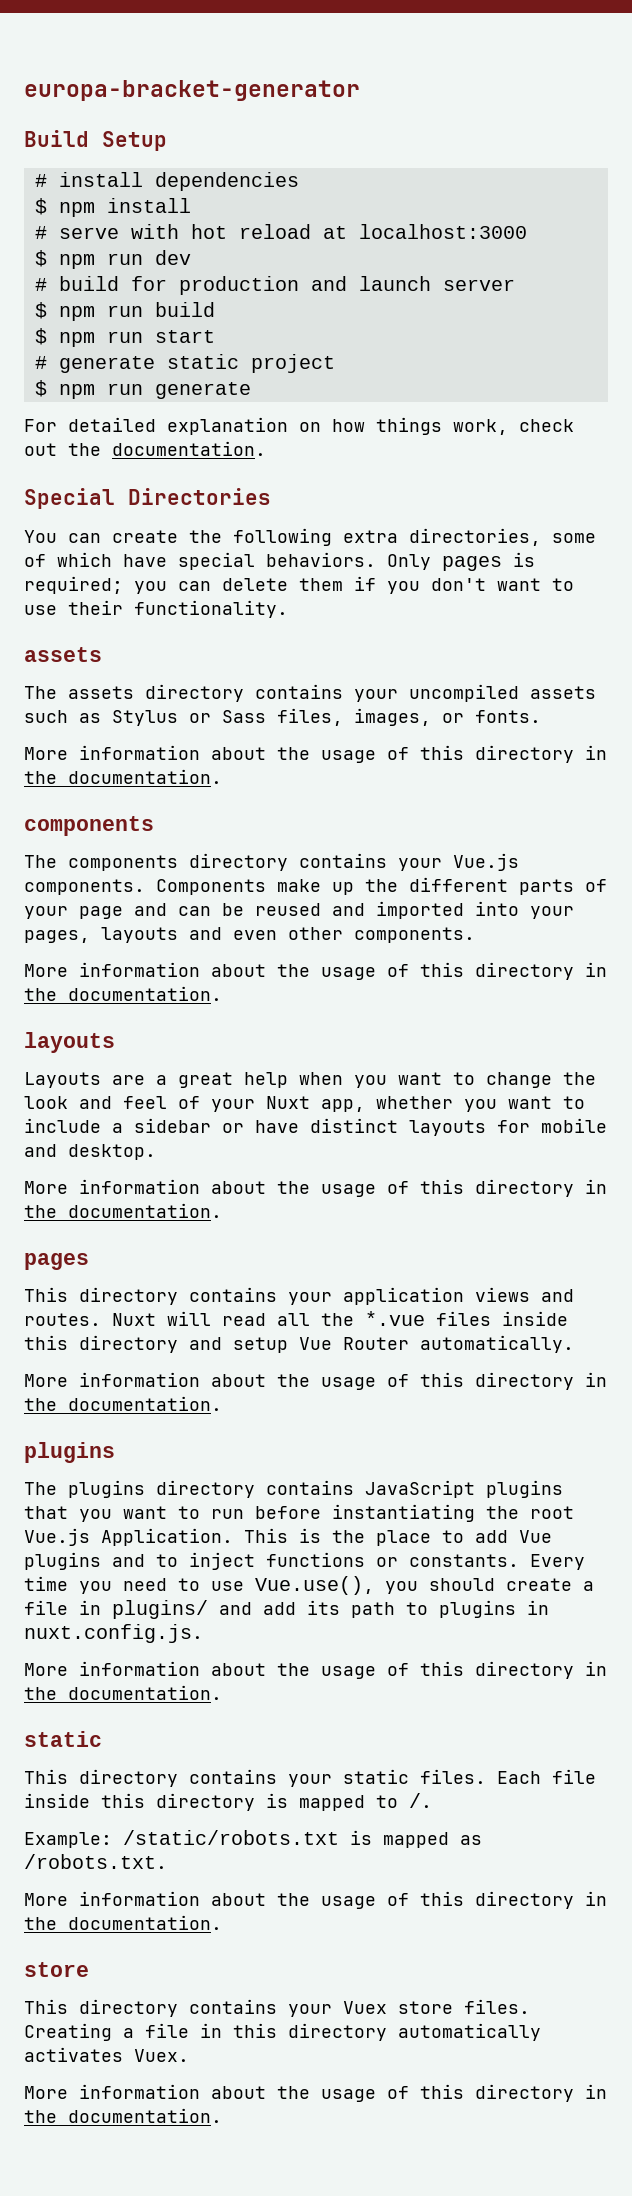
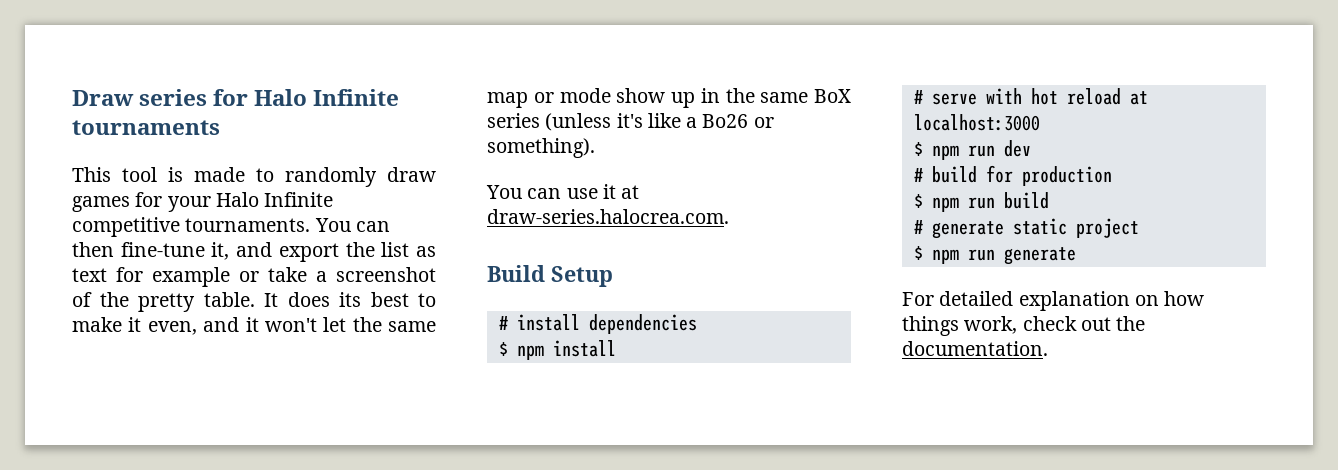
- europa-bracket-generator
+ Draw series for Halo Infinite tournaments
+ This tool is made to randomly draw games for your Halo Infinite competitive tournaments. You can then fine-tune it, and export the list as text for example or take a screenshot of the pretty table. It does its best to make it even, and it won't let the same map or mode show up in the same BoX series (unless it's like a Bo26 or something).
+ You can use it at draw-series.halocrea.com.
- # build for production and launch server
+ # build for production
- $ npm run start
- Special Directories
- You can create the following extra directories, some of which have special behaviors. Only pages is required; you can delete them if you don't want to use their functionality.
- assets
- The assets directory contains your uncompiled assets such as Stylus or Sass files, images, or fonts.
- More information about the usage of this directory in the documentation.
- components
- The components directory contains your Vue.js components. Components make up the different parts of your page and can be reused and imported into your pages, layouts and even other components.
- More information about the usage of this directory in the documentation.
- layouts
- Layouts are a great help when you want to change the look and feel of your Nuxt app, whether you want to include a sidebar or have distinct layouts for mobile and desktop.
- More information about the usage of this directory in the documentation.
- pages
- This directory contains your application views and routes. Nuxt will read all the *.vue files inside this directory and setup Vue Router automatically.
- More information about the usage of this directory in the documentation.
- plugins
- The plugins directory contains JavaScript plugins that you want to run before instantiating the root Vue.js Application. This is the place to add Vue plugins and to inject functions or constants. Every time you need to use Vue.use(), you should create a file in plugins/ and add its path to plugins in nuxt.config.js.
- More information about the usage of this directory in the documentation.
- static
- This directory contains your static files. Each file inside this directory is mapped to /.
- Example: /static/robots.txt is mapped as /robots.txt.
- More information about the usage of this directory in the documentation.
- store
- This directory contains your Vuex store files. Creating a file in this directory automatically activates Vuex.
- More information about the usage of this directory in the documentation.

